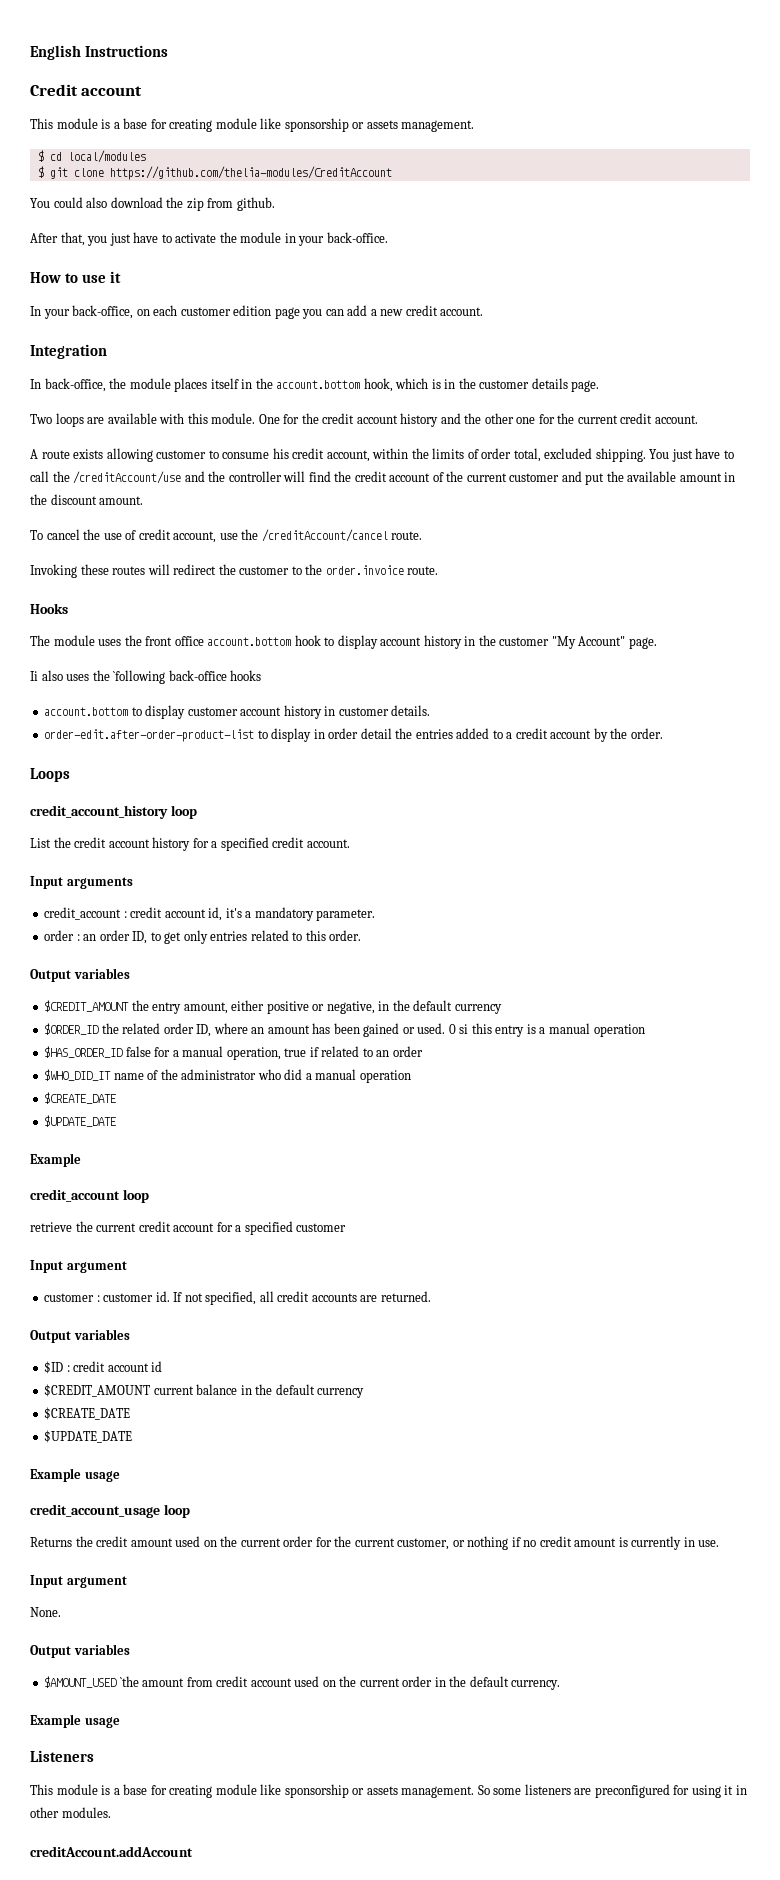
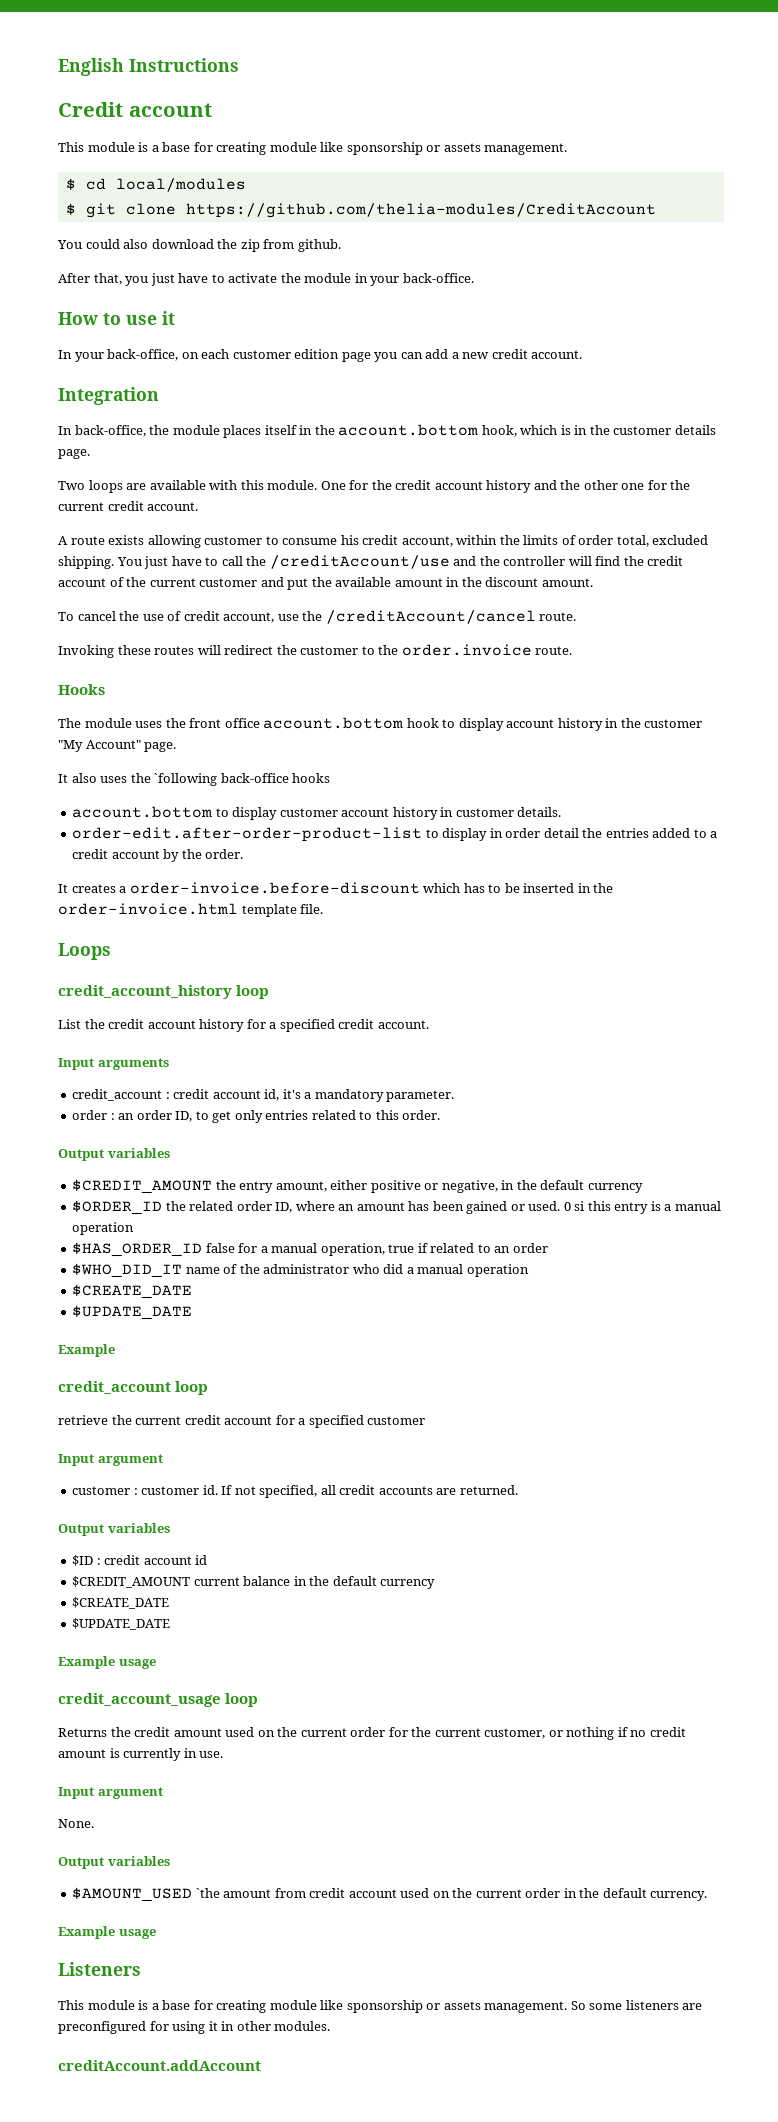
- Ii also uses the `following back-office hooks
+ It also uses the `following back-office hooks
+ It creates a order-invoice.before-discount which has to be inserted in the order-invoice.html template file.

